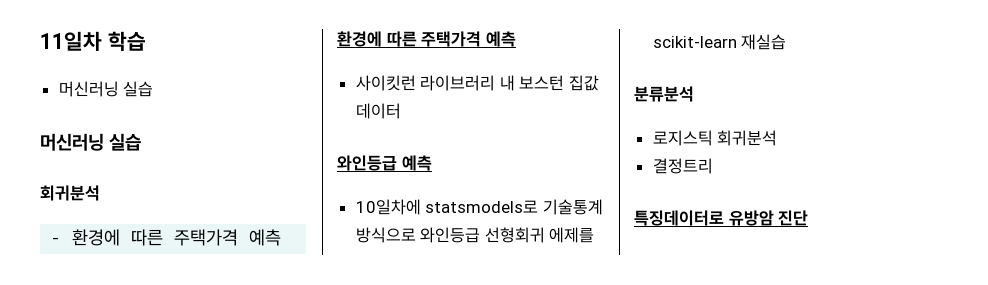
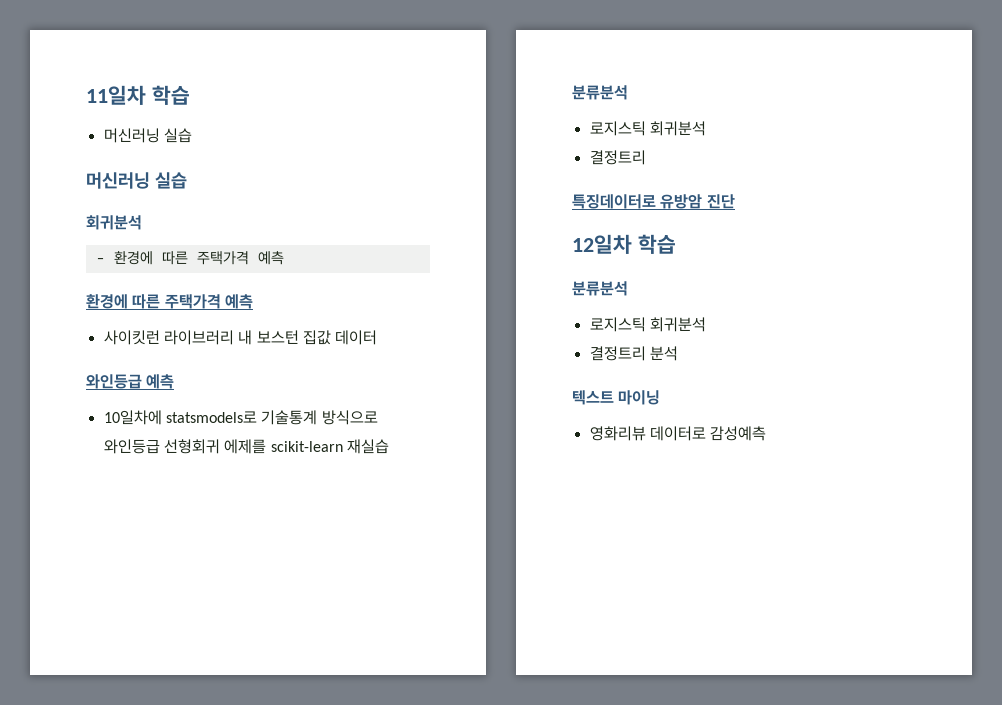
+ 12일차 학습
+ 분류분석
+ 로지스틱 회귀분석
+ 결정트리 분석
+ 텍스트 마이닝
+ 영화리뷰 데이터로 감성예측

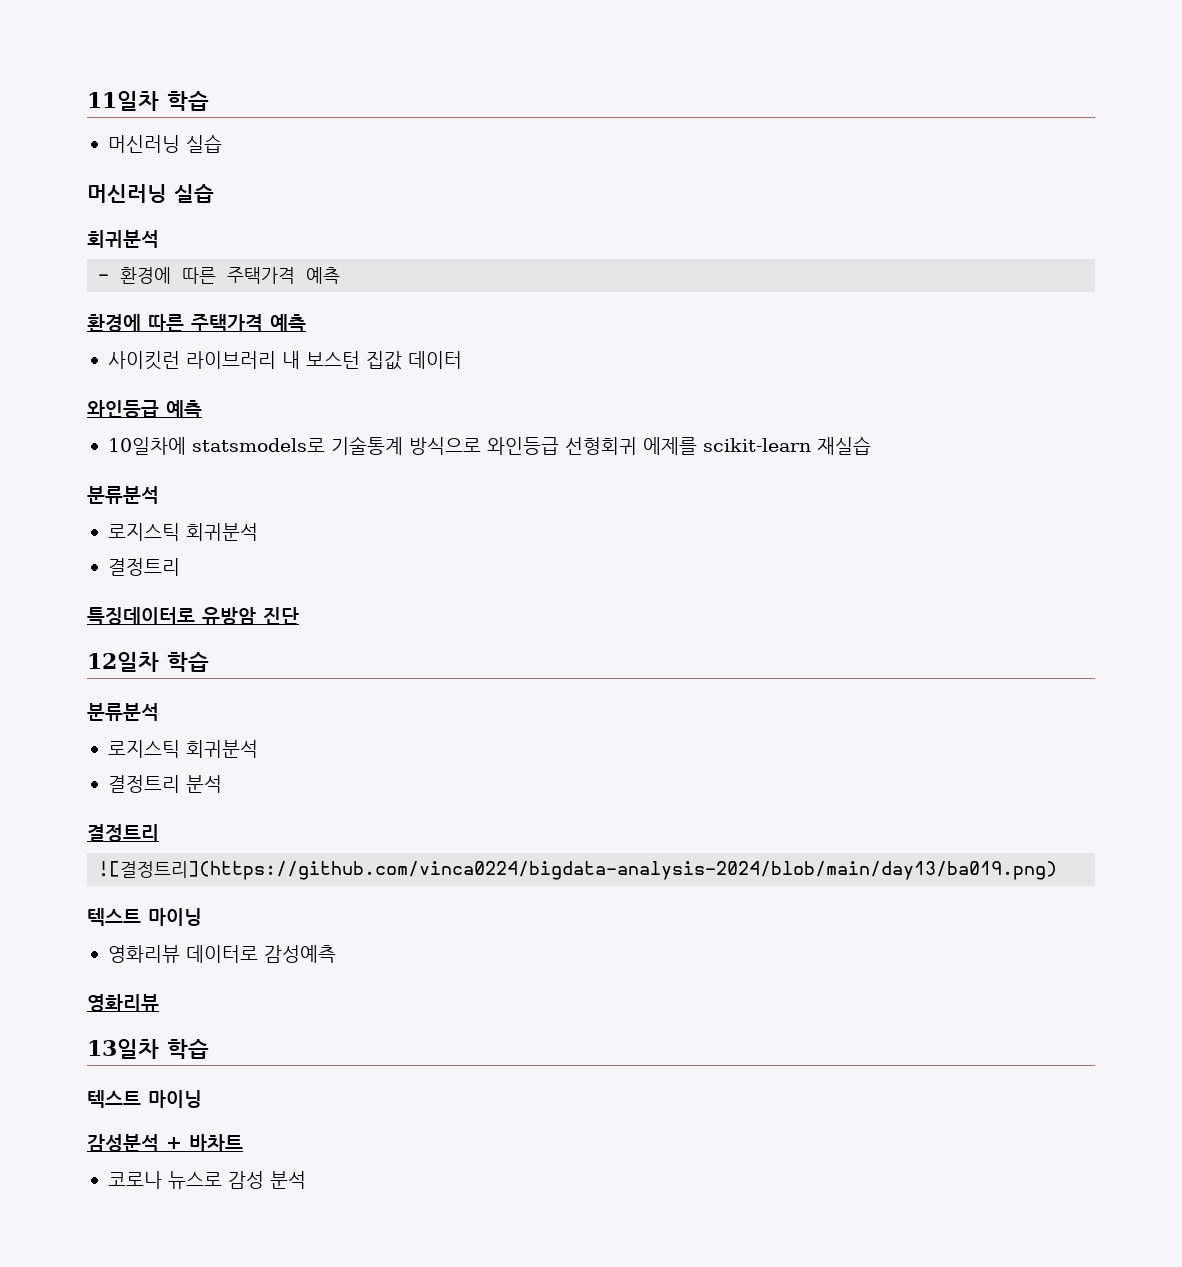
  결정트리 분석
+ 결정트리
+ ![결정트리](https://github.com/vinca0224/bigdata-analysis-2024/blob/main/day13/ba019.png)
  영화리뷰 데이터로 감성예측
+ 영화리뷰
+ 13일차 학습
+ 텍스트 마이닝
+ 감성분석 + 바차트
+ 코로나 뉴스로 감성 분석

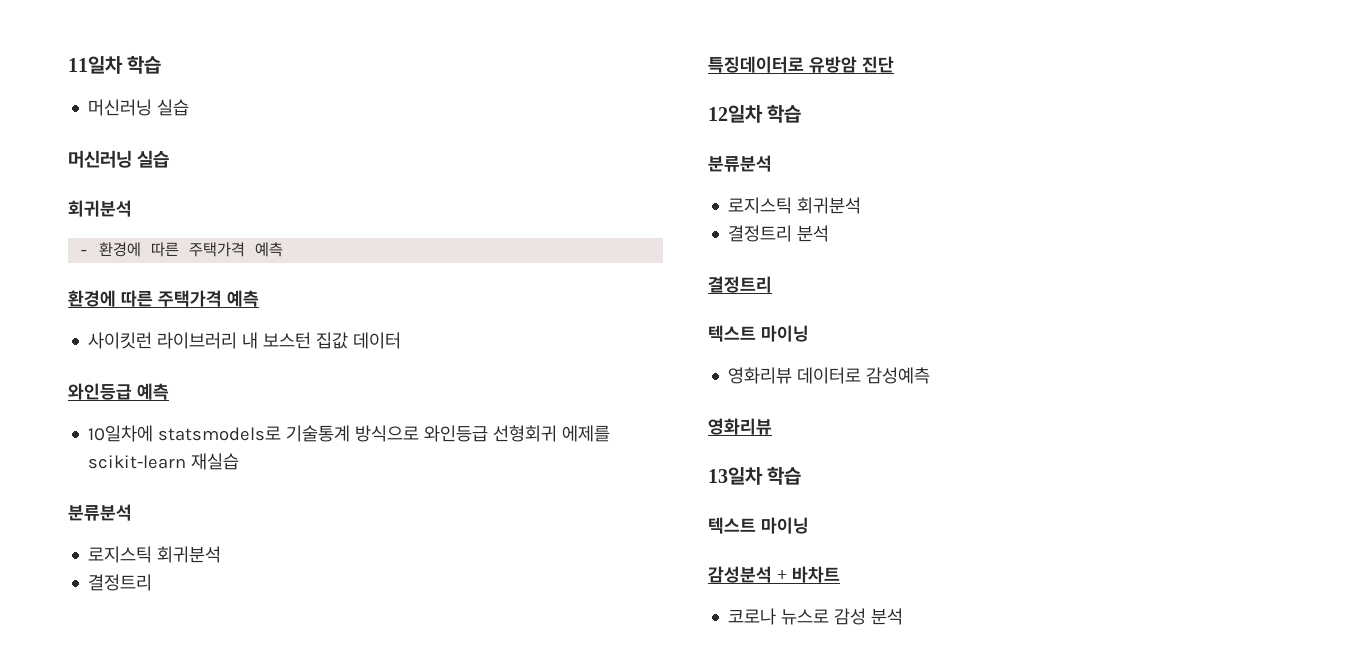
- ![결정트리](https://github.com/vinca0224/bigdata-analysis-2024/blob/main/day13/ba019.png)

